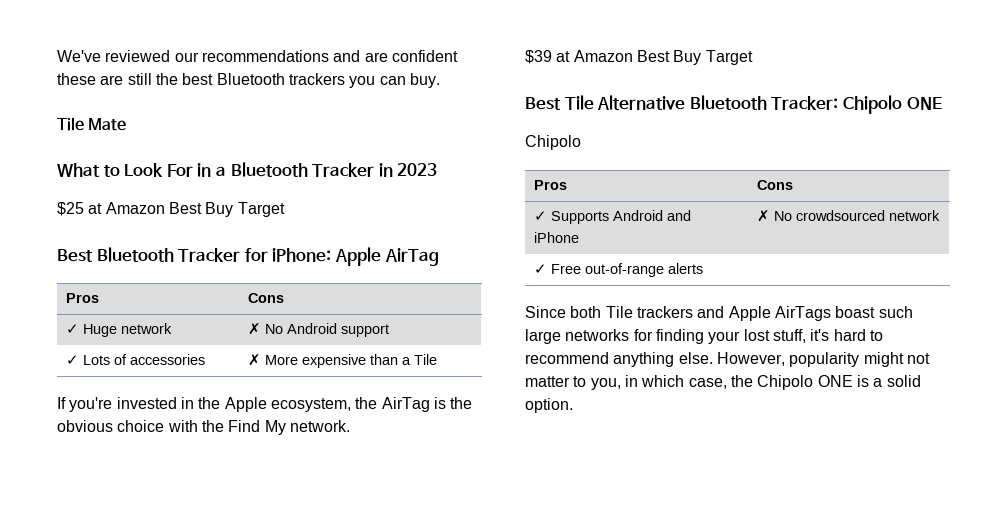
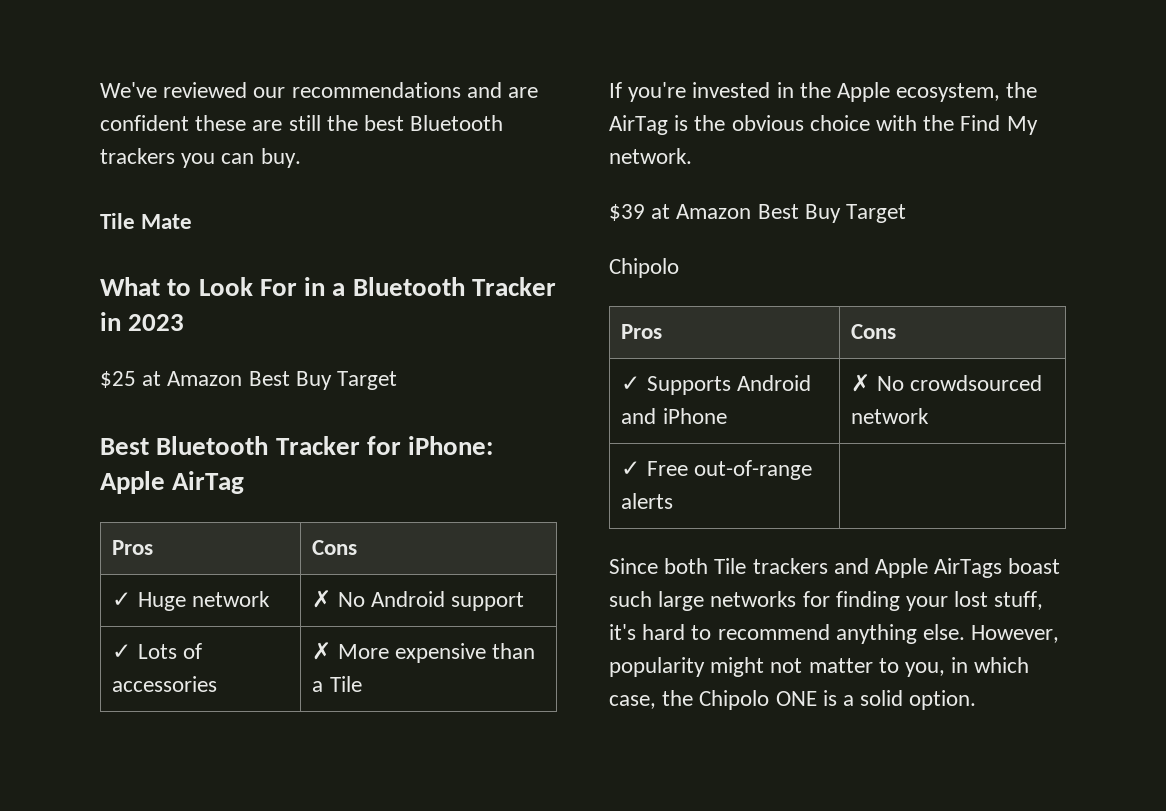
- Best Tile Alternative Bluetooth Tracker: Chipolo ONE

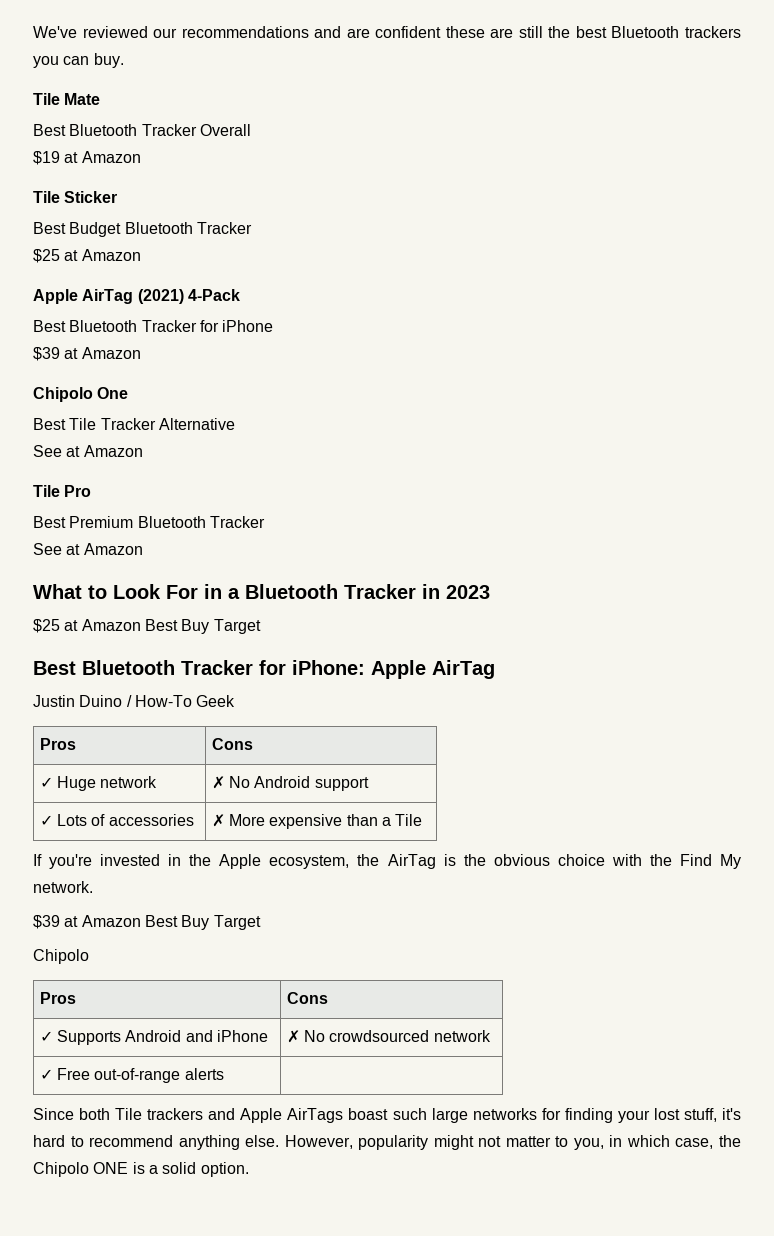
+ Best Bluetooth Tracker Overall
+ $19 at Amazon
+ Tile Sticker
+ Best Budget Bluetooth Tracker
+ $25 at Amazon
+ Apple AirTag (2021) 4-Pack
+ Best Bluetooth Tracker for iPhone
+ $39 at Amazon
+ Chipolo One
+ Best Tile Tracker Alternative
+ See at Amazon
+ Tile Pro
+ Best Premium Bluetooth Tracker
+ See at Amazon
+ Justin Duino / How-To Geek

